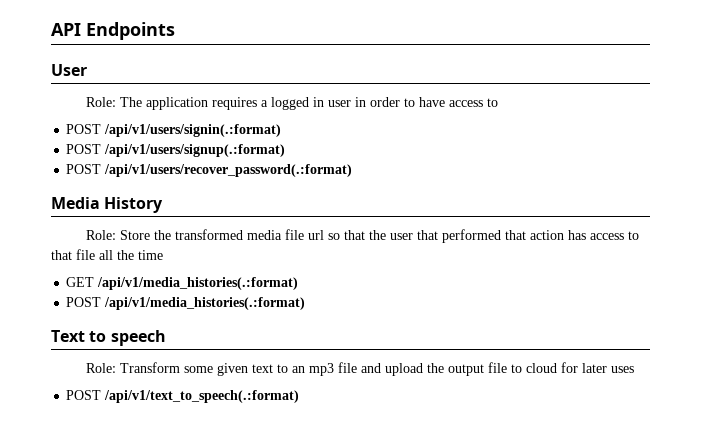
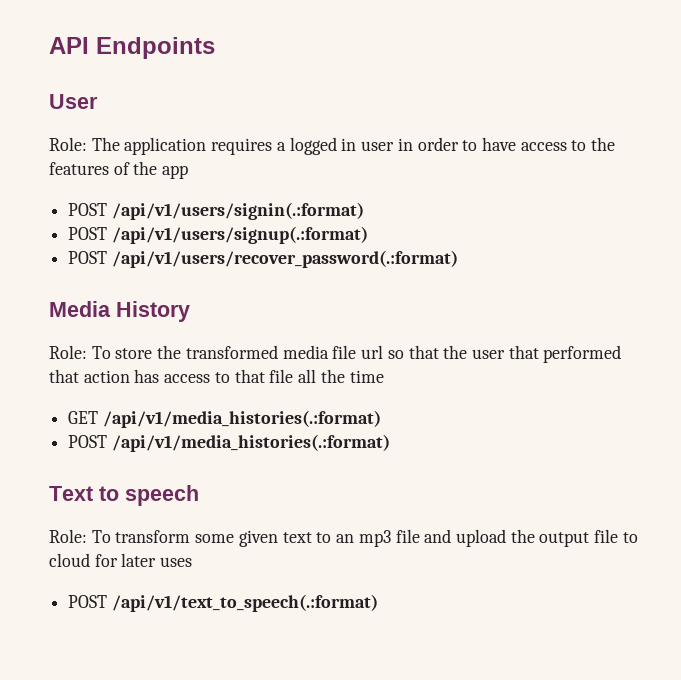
- Role: The application requires a logged in user in order to have access to
+ Role: The application requires a logged in user in order to have access to the features of the app
- Role: Store the transformed media file url so that the user that performed that action has access to that file all the time
+ Role: To store the transformed media file url so that the user that performed that action has access to that file all the time
- Role: Transform some given text to an mp3 file and upload the output file to cloud for later uses
+ Role: To transform some given text to an mp3 file and upload the output file to cloud for later uses

